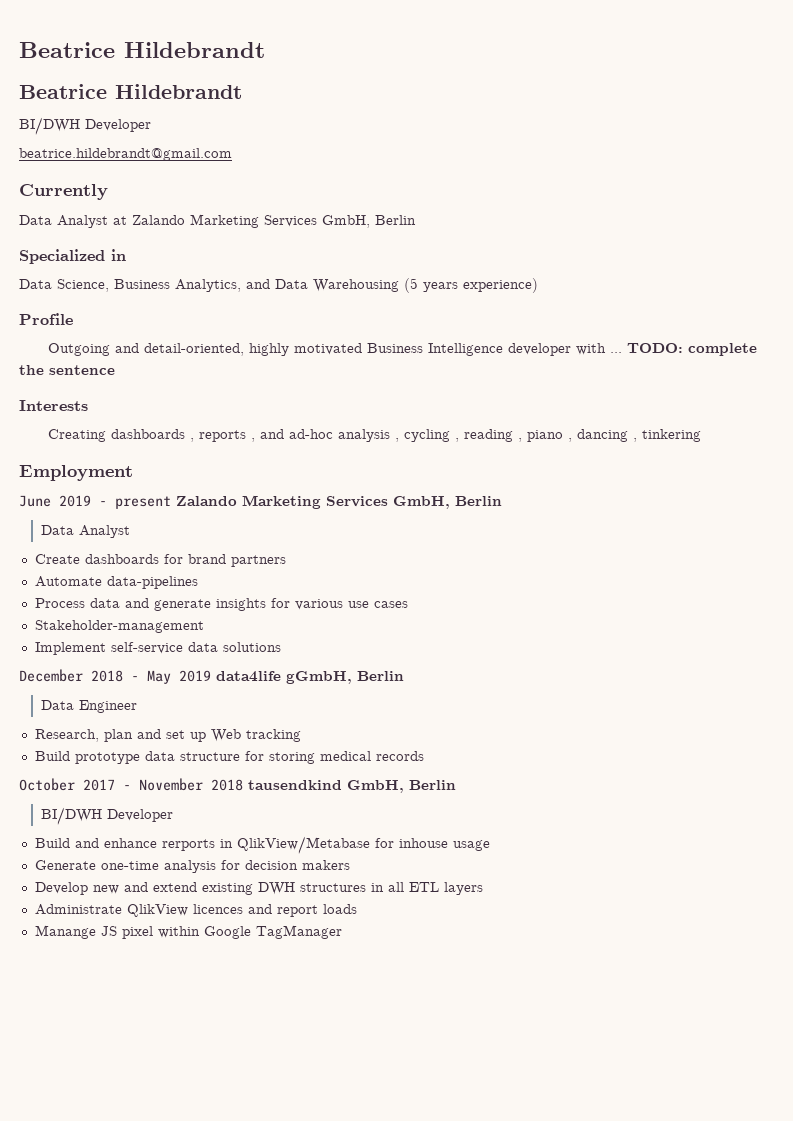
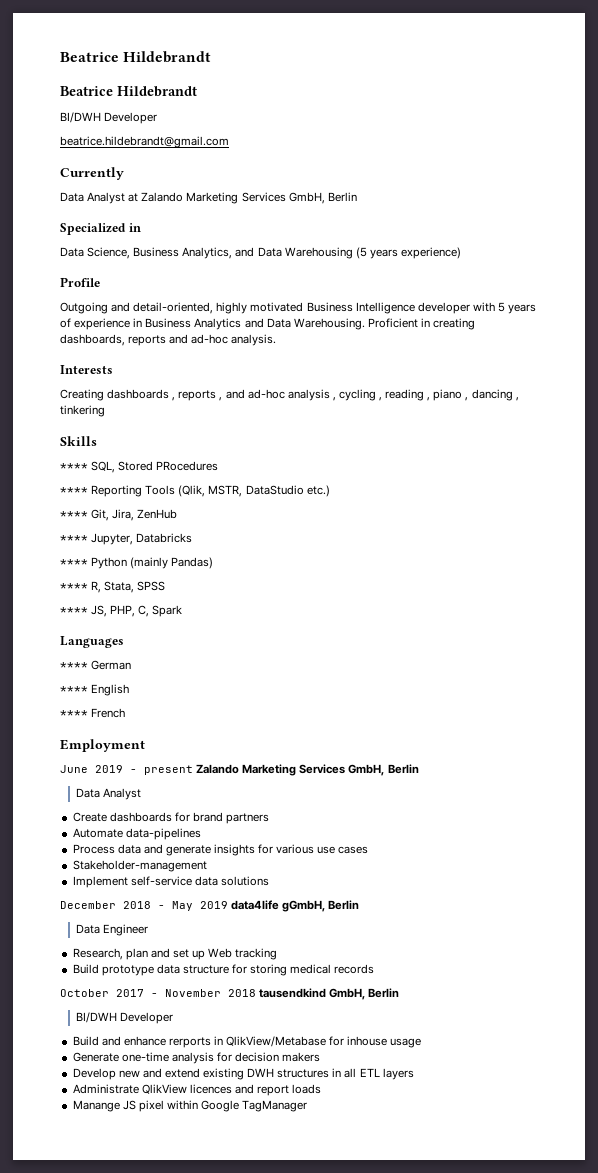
- Outgoing and detail-oriented, highly motivated Business Intelligence developer with ... TODO: complete the sentence
+ Outgoing and detail-oriented, highly motivated Business Intelligence developer with 5 years of experience in Business Analytics and Data Warehousing. Proficient in creating dashboards, reports and ad-hoc analysis.
+ Skills
+ **** SQL, Stored PRocedures
+ **** Reporting Tools (Qlik, MSTR, DataStudio etc.)
+ **** Git, Jira, ZenHub
+ **** Jupyter, Databricks
+ **** Python (mainly Pandas)
+ **** R, Stata, SPSS
+ **** JS, PHP, C, Spark
+ Languages
+ **** German
+ **** English
+ **** French

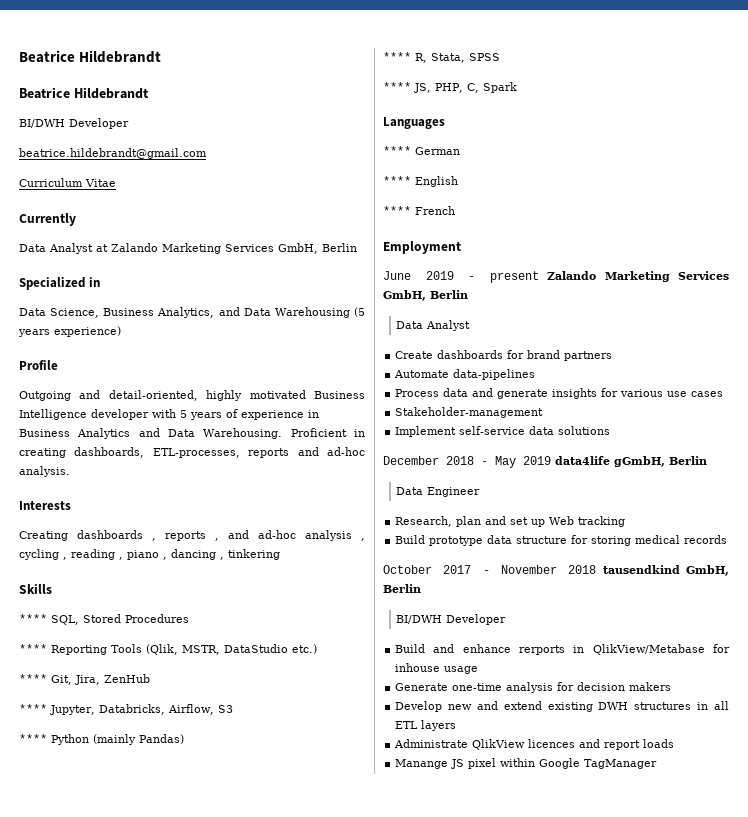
+ Curriculum Vitae
- Proficient in creating dashboards, reports and ad-hoc analysis.
+ Proficient in creating dashboards, ETL-processes, reports and ad-hoc analysis.
- **** SQL, Stored PRocedures
+ **** SQL, Stored Procedures
- **** Jupyter, Databricks
+ **** Jupyter, Databricks, Airflow, S3

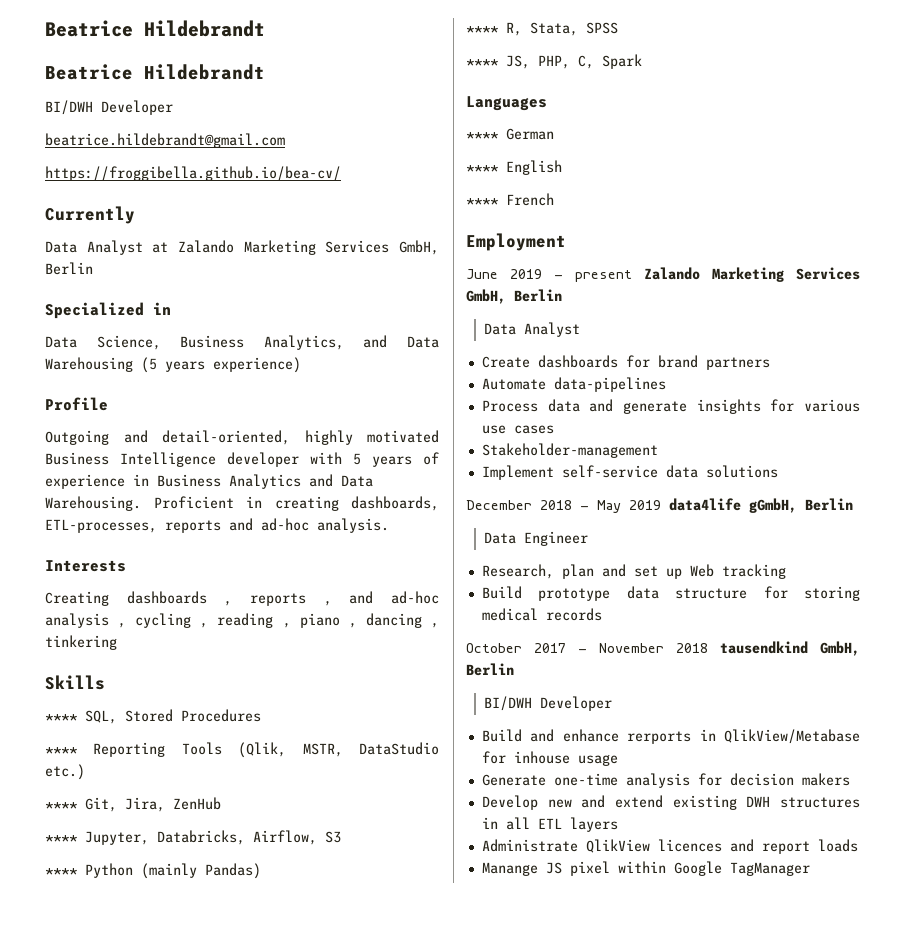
- Curriculum Vitae
+ https://froggibella.github.io/bea-cv/

